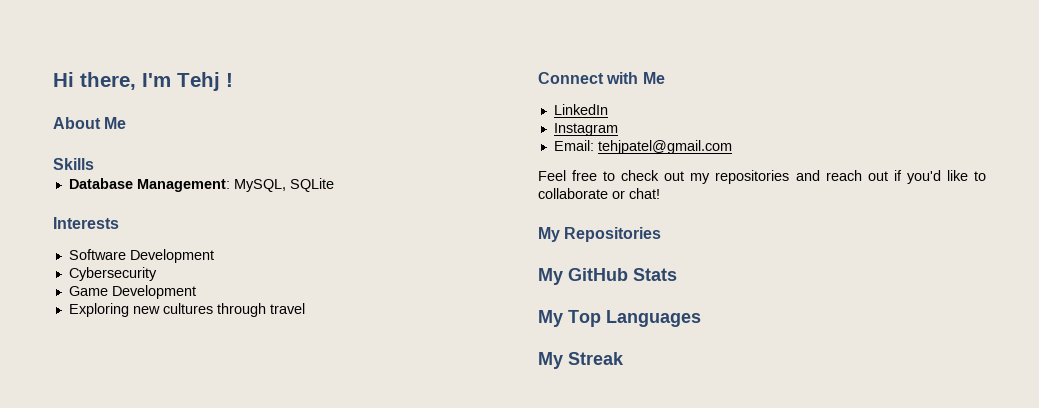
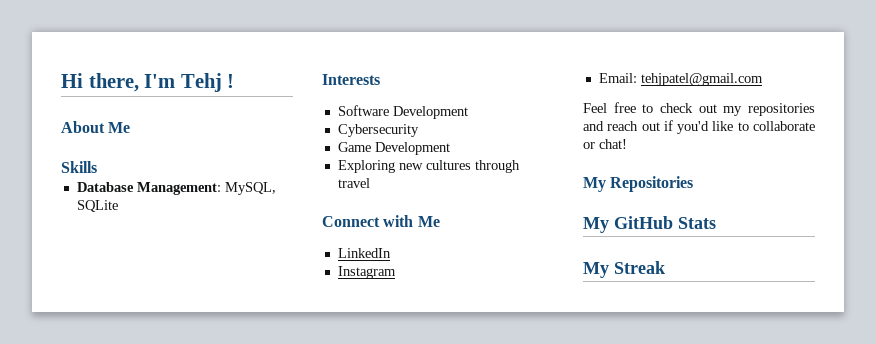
- My Top Languages

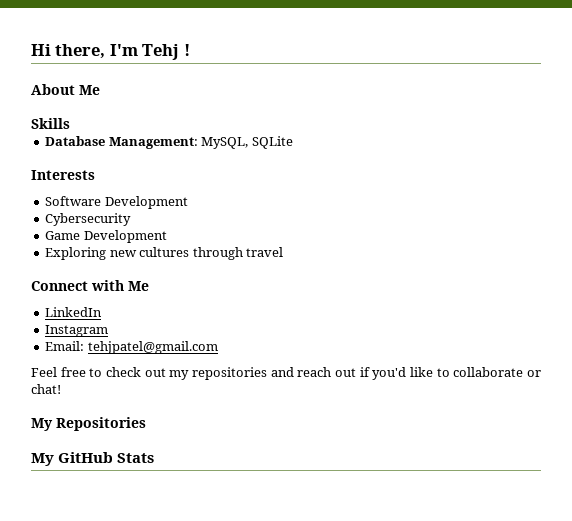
- My Streak

